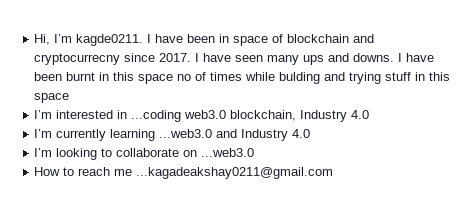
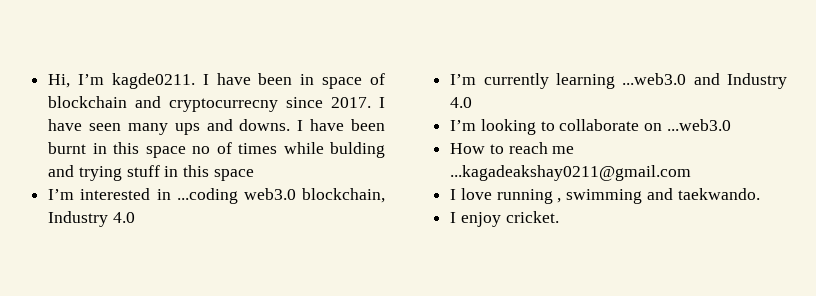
+ I love running , swimming and taekwando.
+ I enjoy cricket.

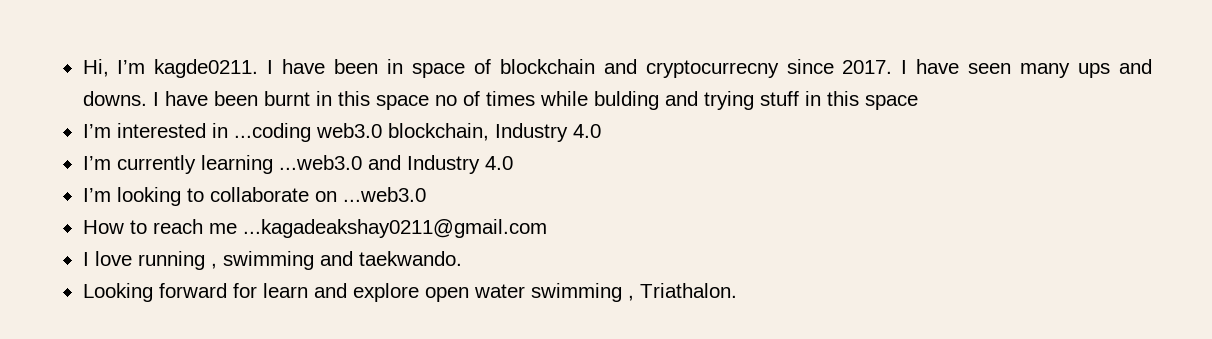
- I enjoy cricket.
+ Looking forward for learn and explore open water swimming , Triathalon.

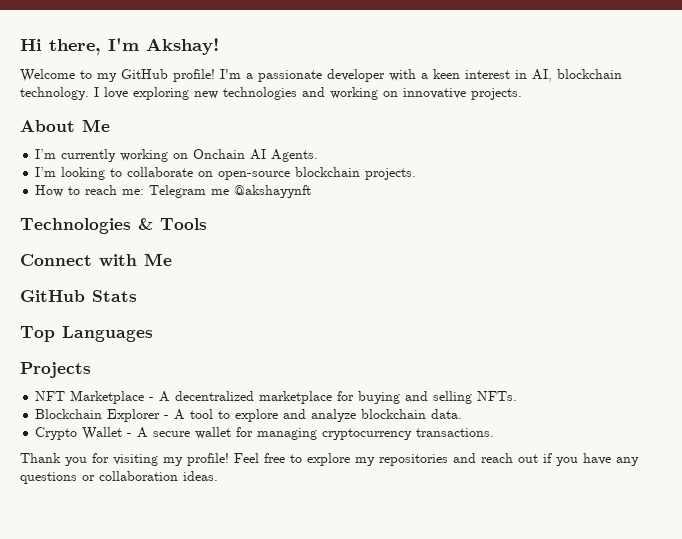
- Hi, I’m kagde0211. I have been in space of blockchain and cryptocurrecny since 2017. I have seen many ups and downs. I have been burnt in this space no of times while bulding and trying stuff in this space
- I’m interested in ...coding web3.0 blockchain, Industry 4.0
- I’m currently learning ...web3.0 and Industry 4.0
+ Hi there, I'm Akshay!
+ Welcome to my GitHub profile! I'm a passionate developer with a keen interest in AI, blockchain technology. I love exploring new technologies and working on innovative projects.
+ About Me
+ I’m currently working on Onchain AI Agents.
- I’m looking to collaborate on ...web3.0
+ I’m looking to collaborate on open-source blockchain projects.
- How to reach me ...kagadeakshay0211@gmail.com
- I love running , swimming and taekwando.
- Looking forward for learn and explore open water swimming , Triathalon.
+ How to reach me: Telegram me @akshayynft
+ Technologies & Tools
+ Connect with Me
+ GitHub Stats
+ Top Languages
+ Projects
+ NFT Marketplace - A decentralized marketplace for buying and selling NFTs.
+ Blockchain Explorer - A tool to explore and analyze blockchain data.
+ Crypto Wallet - A secure wallet for managing cryptocurrency transactions.
+ Thank you for visiting my profile! Feel free to explore my repositories and reach out if you have any questions or collaboration ideas.

